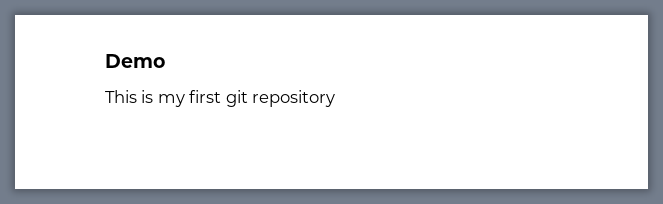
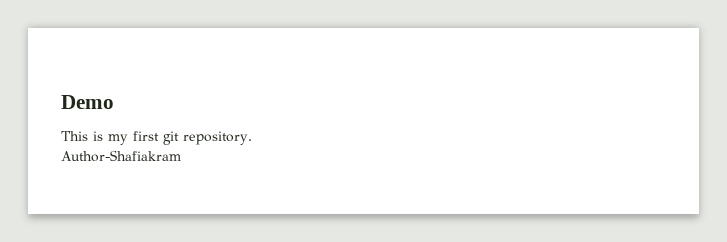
- This is my first git repository
+ This is my first git repository.
+ Author-Shafiakram

